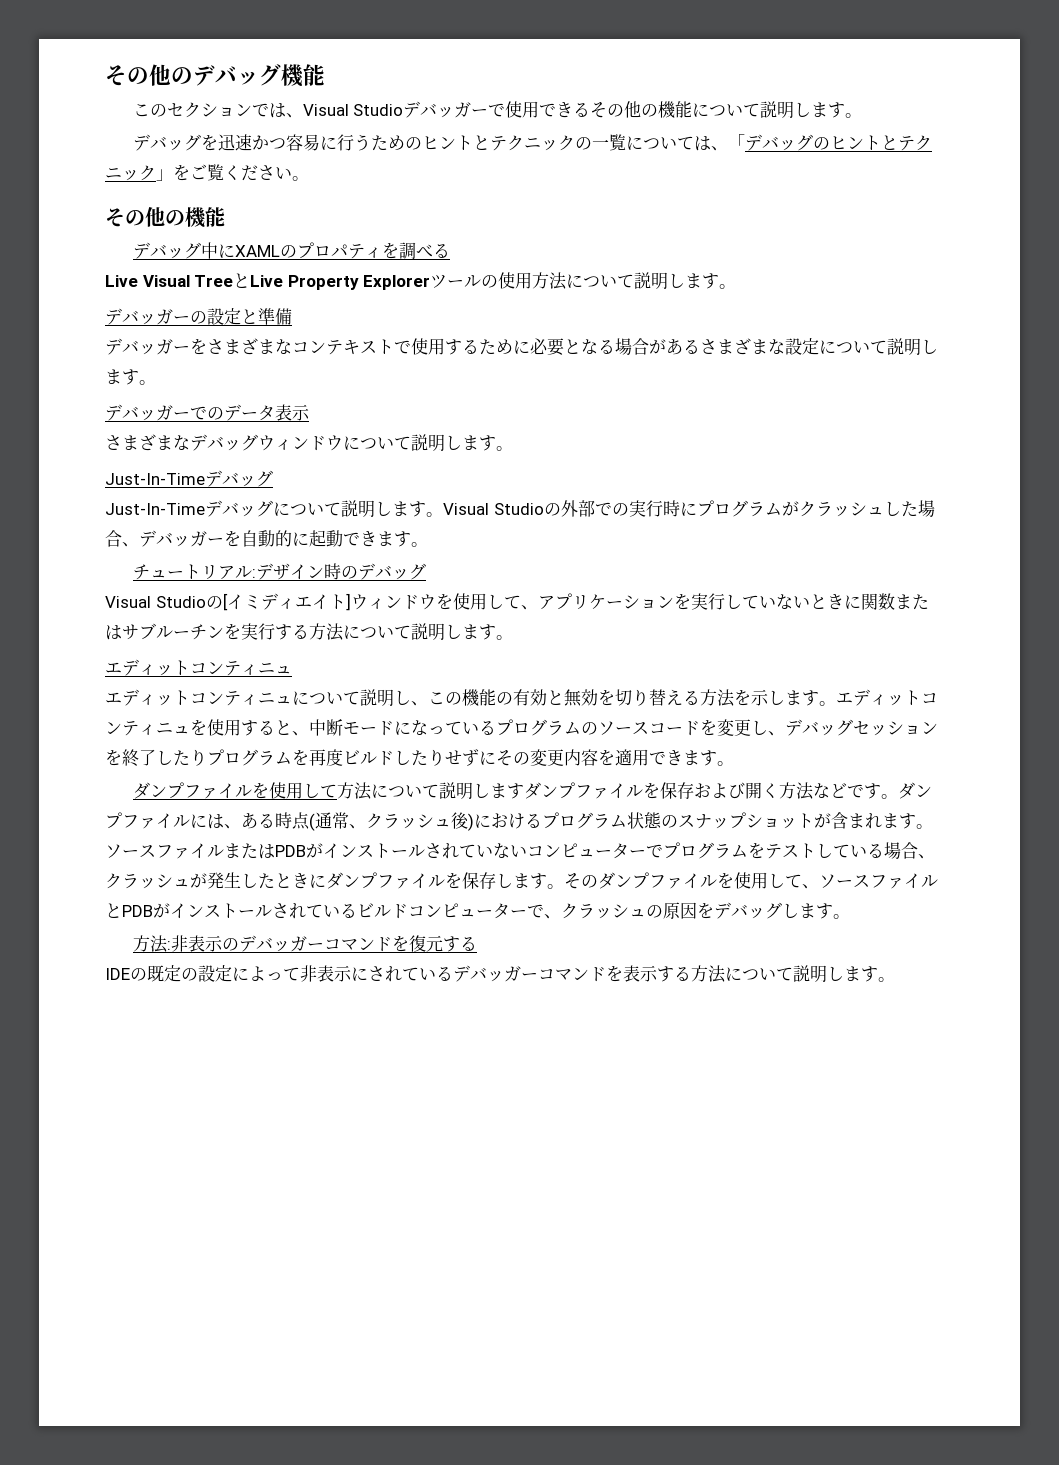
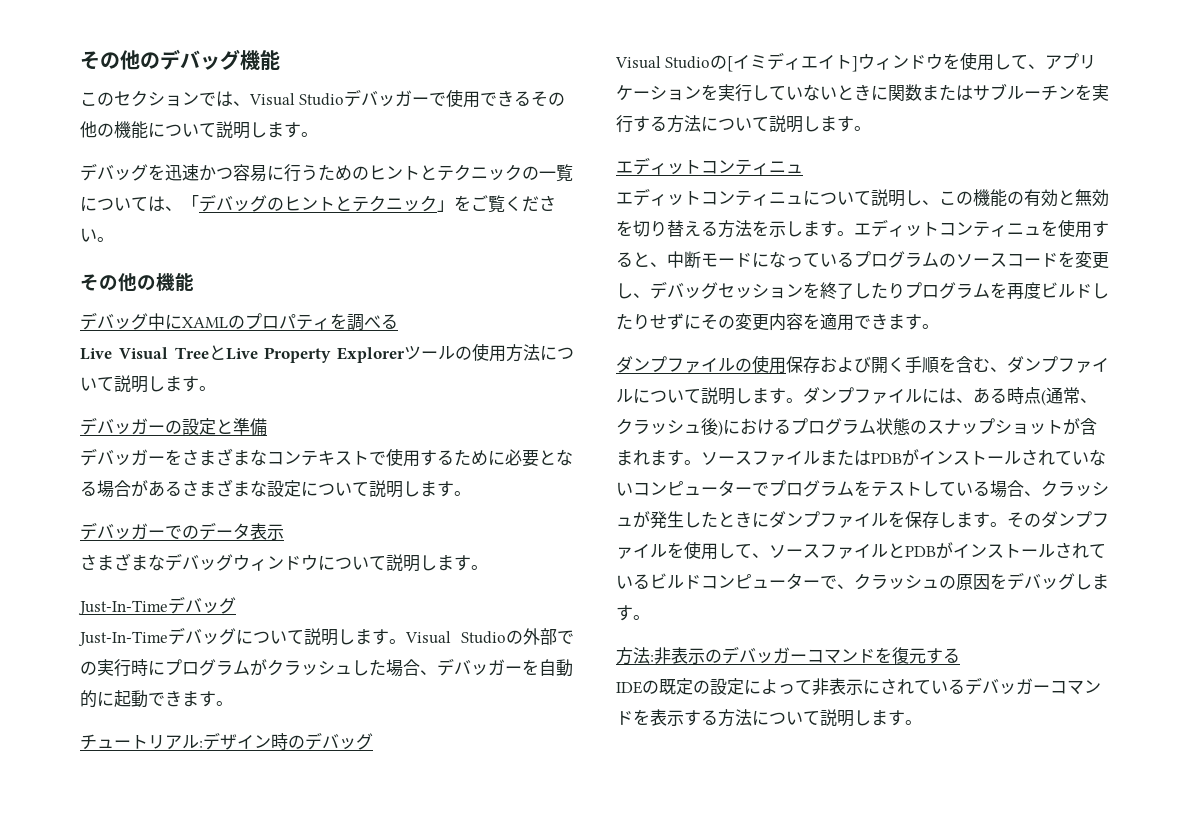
- ダンプファイルを使用して方法について説明しますダンプファイルを保存および開く方法などです。
+ ダンプファイルの使用保存および開く手順を含む、ダンプファイルについて説明します。

